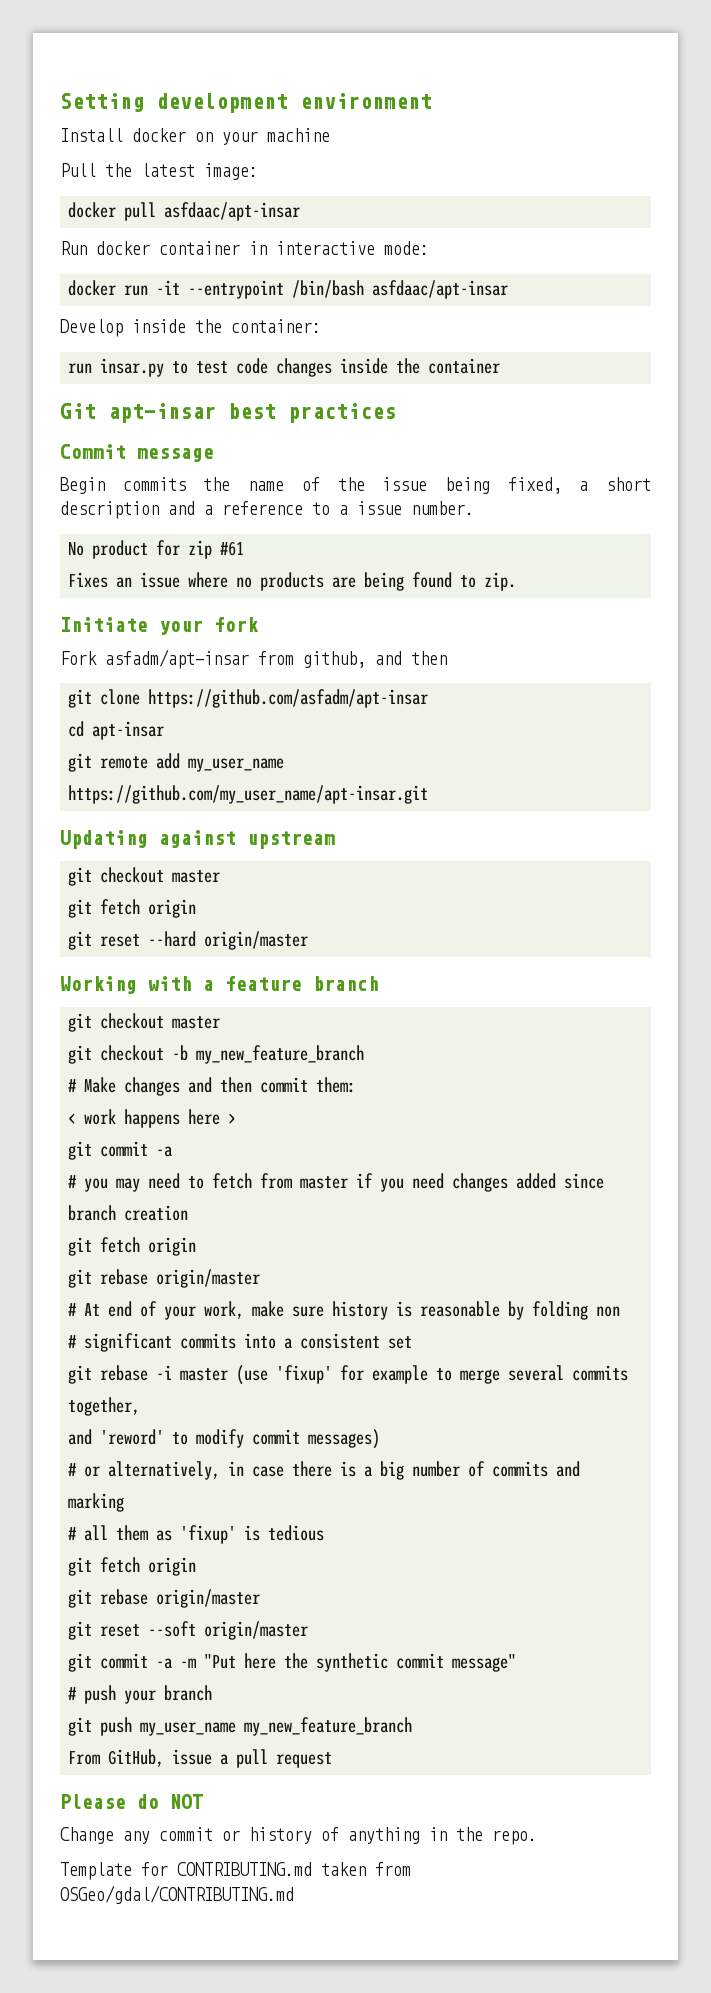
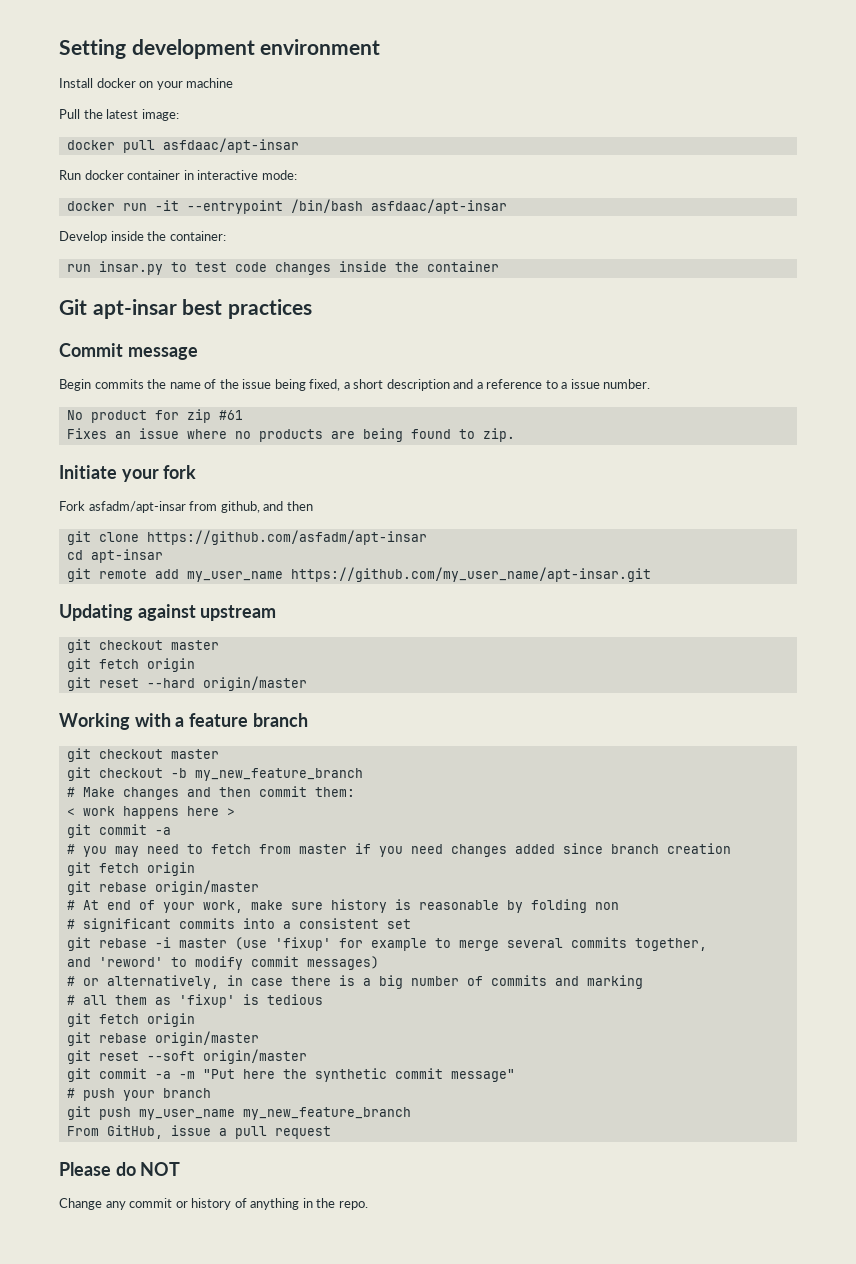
- Template for CONTRIBUTING.md taken from OSGeo/gdal/CONTRIBUTING.md

